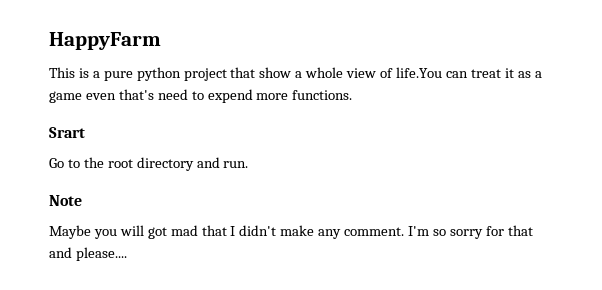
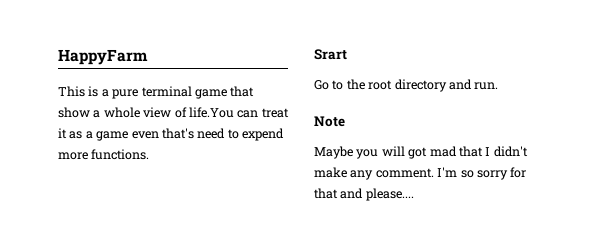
- This is a pure python project that show a whole view of life.You can treat it as a game even that's need to expend more functions.
+ This is a pure terminal game that show a whole view of life.You can treat it as a game even that's need to expend more functions.

